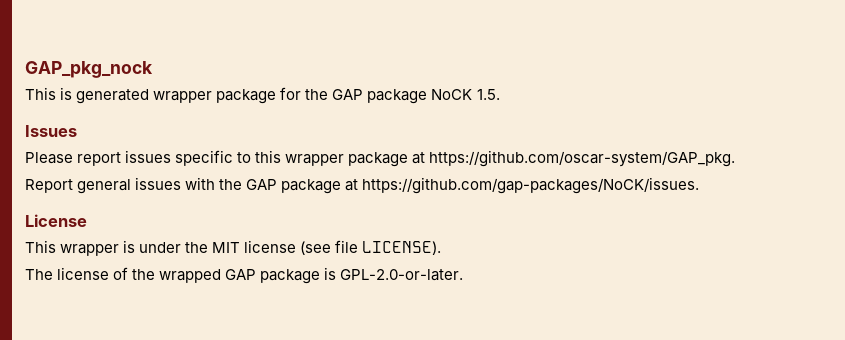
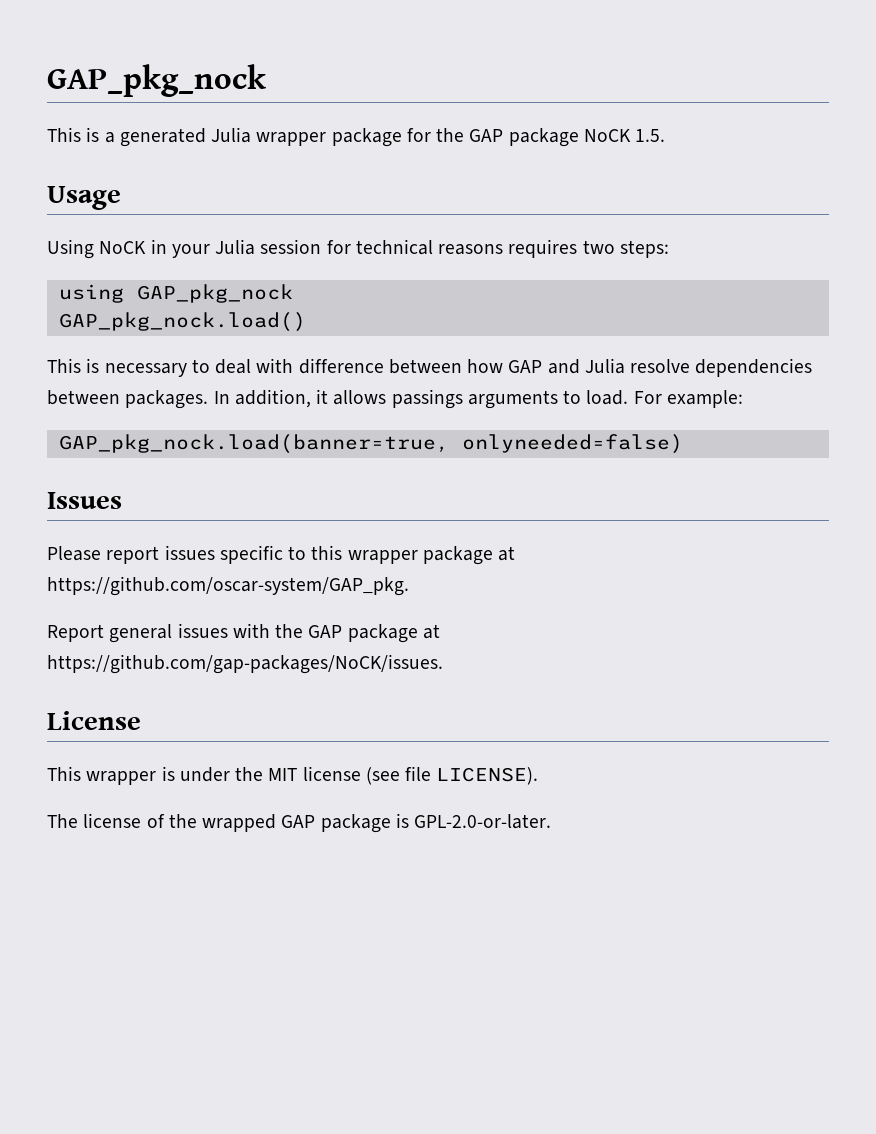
- This is generated wrapper package for the GAP package NoCK 1.5.
+ This is a generated Julia wrapper package for the GAP package NoCK 1.5.
+ Usage
+ Using NoCK in your Julia session for technical reasons requires two steps:
+ using GAP_pkg_nock
+ GAP_pkg_nock.load()
+ This is necessary to deal with difference between how GAP and Julia resolve dependencies between packages. In addition, it allows passings arguments to load. For example:
+ GAP_pkg_nock.load(banner=true, onlyneeded=false)

